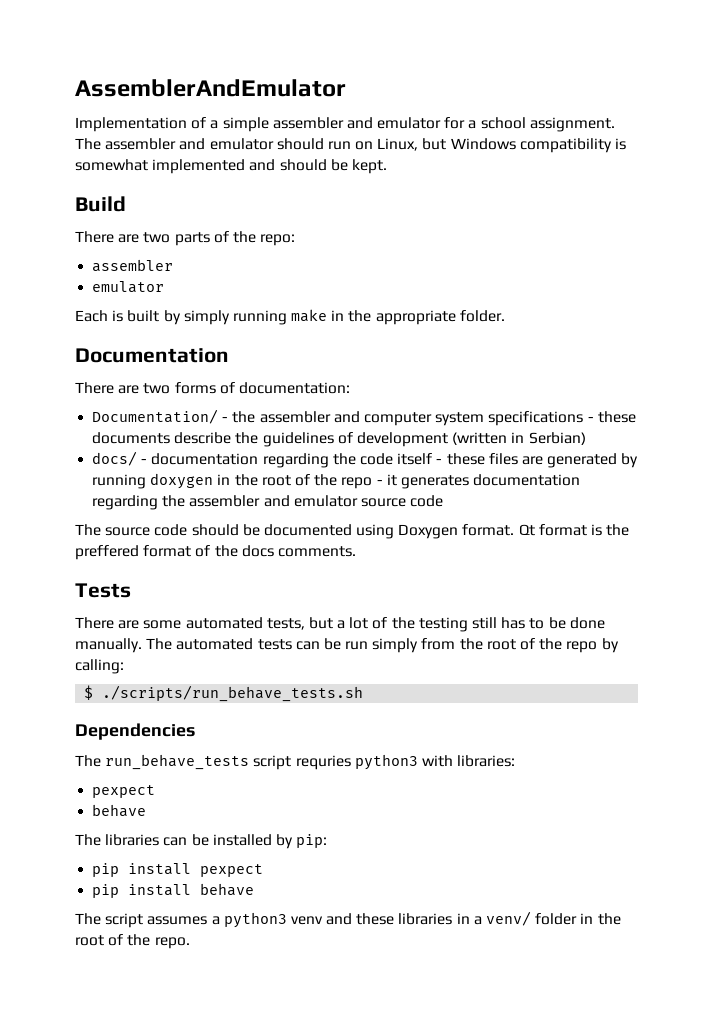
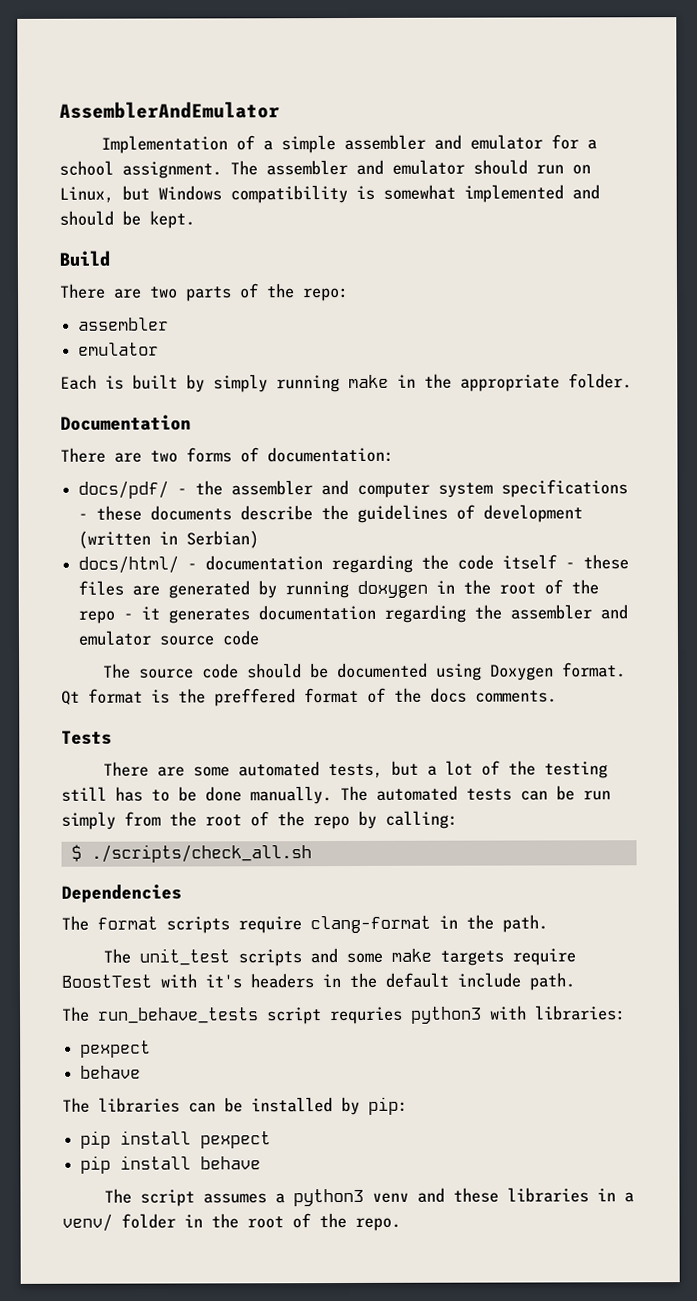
- Documentation/ - the assembler and computer system specifications - these documents describe the guidelines of development (written in Serbian)
+ docs/pdf/ - the assembler and computer system specifications - these documents describe the guidelines of development (written in Serbian)
- docs/ - documentation regarding the code itself - these files are generated by running doxygen in the root of the repo - it generates documentation regarding the assembler and emulator source code
+ docs/html/ - documentation regarding the code itself - these files are generated by running doxygen in the root of the repo - it generates documentation regarding the assembler and emulator source code
- $ ./scripts/run_behave_tests.sh
+ $ ./scripts/check_all.sh
+ The format scripts require clang-format in the path.
+ The unit_test scripts and some make targets require BoostTest with it's headers in the default include path.

